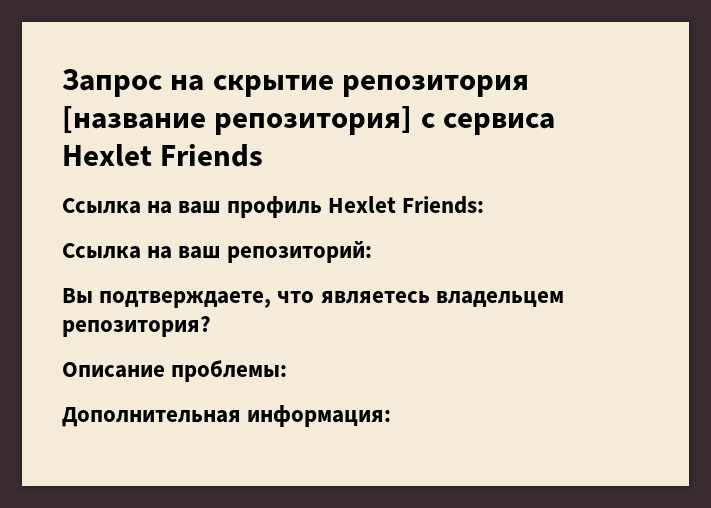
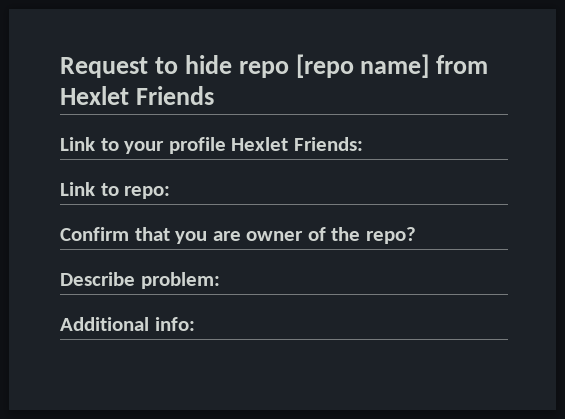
- Запрос на скрытие репозитория [название репозитория] с сервиса Hexlet Friends
- Ссылка на ваш профиль Hexlet Friends:
- Cсылка на ваш репозиторий:
- Вы подтверждаете, что являетесь владельцем репозитория?
- Описание проблемы:
- Дополнительная информация:
+ Request to hide repo [repo name] from Hexlet Friends
+ Link to your profile Hexlet Friends:
+ Link to repo:
+ Confirm that you are owner of the repo?
+ Describe problem:
+ Additional info:

